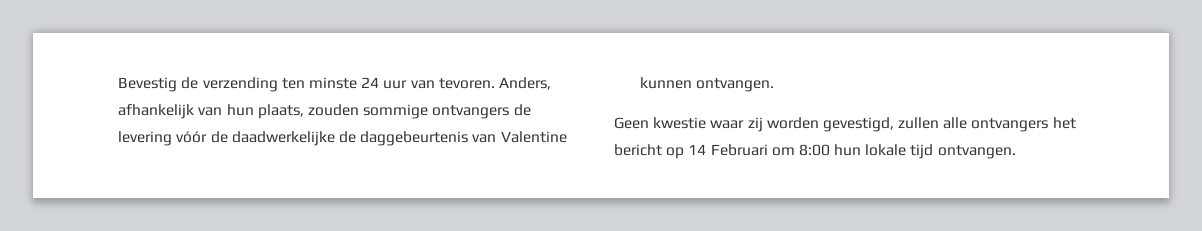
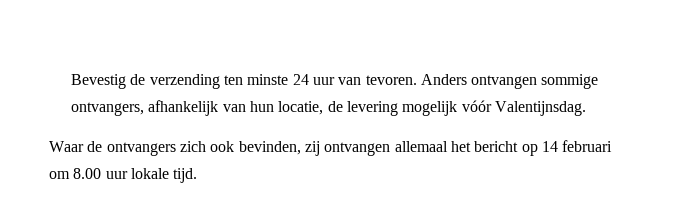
- Anders, afhankelijk van hun plaats, zouden sommige ontvangers de levering vóór de daadwerkelijke de daggebeurtenis van Valentine kunnen ontvangen.
- Geen kwestie waar zij worden gevestigd, zullen alle ontvangers het bericht op 14 Februari om 8:00 hun lokale tijd ontvangen.
+ Anders ontvangen sommige ontvangers, afhankelijk van hun locatie, de levering mogelijk vóór Valentijnsdag.
+ Waar de ontvangers zich ook bevinden, zij ontvangen allemaal het bericht op 14 februari om 8.00 uur lokale tijd.

